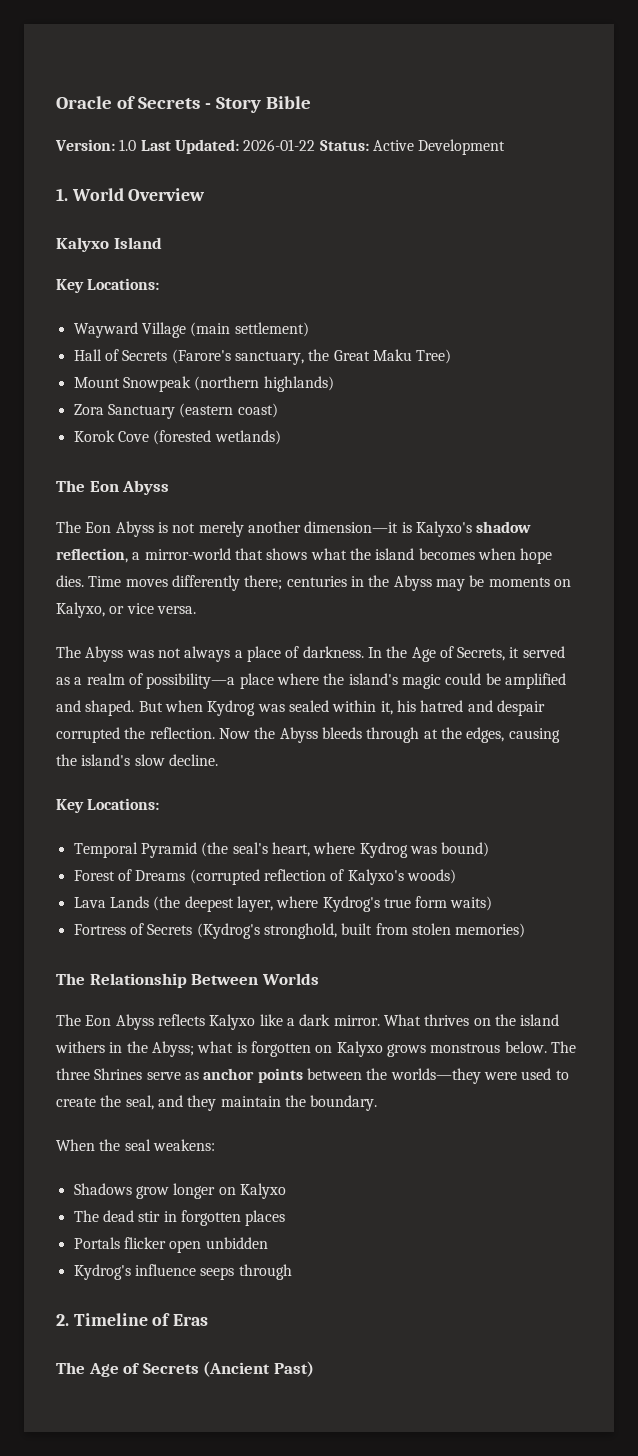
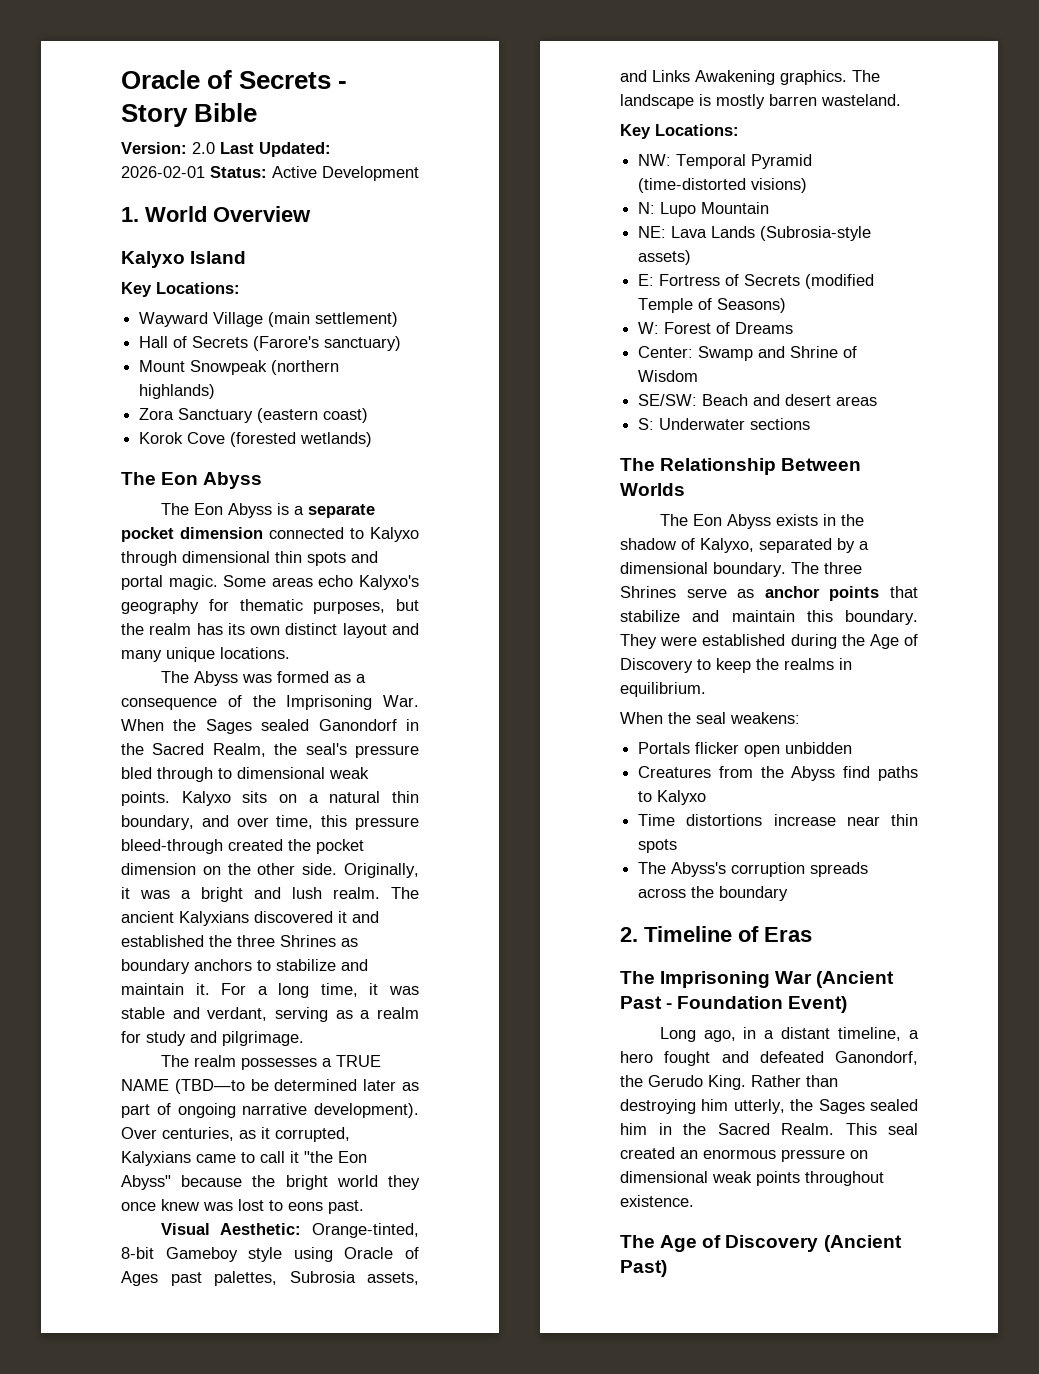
- Version: 1.0 Last Updated: 2026-01-22 Status: Active Development
+ Version: 2.0 Last Updated: 2026-02-01 Status: Active Development
- Hall of Secrets (Farore's sanctuary, the Great Maku Tree)
+ Hall of Secrets (Farore's sanctuary)
- The Eon Abyss is not merely another dimension—it is Kalyxo's shadow reflection, a mirror-world that shows what the island becomes when hope dies. Time moves differently there; centuries in the Abyss may be moments on Kalyxo, or vice versa.
- The Abyss was not always a place of darkness. In the Age of Secrets, it served as a realm of possibility—a place where the island's magic could be amplified and shaped. But when Kydrog was sealed within it, his hatred and despair corrupted the reflection. Now the Abyss bleeds through at the edges, causing the island's slow decline.
+ The Eon Abyss is a separate pocket dimension connected to Kalyxo through dimensional thin spots and portal magic. Some areas echo Kalyxo's geography for thematic purposes, but the realm has its own distinct layout and many unique locations.
+ The Abyss was formed as a consequence of the Imprisoning War. When the Sages sealed Ganondorf in the Sacred Realm, the seal's pressure bled through to dimensional weak points. Kalyxo sits on a natural thin boundary, and over time, this pressure bleed-through created the pocket dimension on the other side. Originally, it was a bright and lush realm. The ancient Kalyxians discovered it and established the three Shrines as boundary anchors to stabilize and maintain it. For a long time, it was stable and verdant, serving as a realm for study and pilgrimage.
+ The realm possesses a TRUE NAME (TBD—to be determined later as part of ongoing narrative development). Over centuries, as it corrupted, Kalyxians came to call it "the Eon Abyss" because the bright world they once knew was lost to eons past.
+ Visual Aesthetic: Orange-tinted, 8-bit Gameboy style using Oracle of Ages past palettes, Subrosia assets, and Links Awakening graphics. The landscape is mostly barren wasteland.
  Key Locations:
- Temporal Pyramid (the seal's heart, where Kydrog was bound)
- Forest of Dreams (corrupted reflection of Kalyxo's woods)
- Lava Lands (the deepest layer, where Kydrog's true form waits)
- Fortress of Secrets (Kydrog's stronghold, built from stolen memories)
+ NW: Temporal Pyramid (time-distorted visions)
+ N: Lupo Mountain
+ NE: Lava Lands (Subrosia-style assets)
+ E: Fortress of Secrets (modified Temple of Seasons)
+ W: Forest of Dreams
+ Center: Swamp and Shrine of Wisdom
+ SE/SW: Beach and desert areas
+ S: Underwater sections
- The Eon Abyss reflects Kalyxo like a dark mirror. What thrives on the island withers in the Abyss; what is forgotten on Kalyxo grows monstrous below.
+ The Eon Abyss exists in the shadow of Kalyxo, separated by a dimensional boundary.
- The three Shrines serve as anchor points between the worlds—they were used to create the seal, and they maintain the boundary.
+ The three Shrines serve as anchor points that stabilize and maintain this boundary. They were established during the Age of Discovery to keep the realms in equilibrium.
  When the seal weakens:
- Shadows grow longer on Kalyxo
- The dead stir in forgotten places
  Portals flicker open unbidden
- Kydrog's influence seeps through
+ Creatures from the Abyss find paths to Kalyxo
+ Time distortions increase near thin spots
+ The Abyss's corruption spreads across the boundary
  2. Timeline of Eras
+ The Imprisoning War (Ancient Past - Foundation Event)
+ Long ago, in a distant timeline, a hero fought and defeated Ganondorf, the Gerudo King. Rather than destroying him utterly, the Sages sealed him in the Sacred Realm. This seal created an enormous pressure on dimensional weak points throughout existence.
- The Age of Secrets (Ancient Past)
+ The Age of Discovery (Ancient Past)

